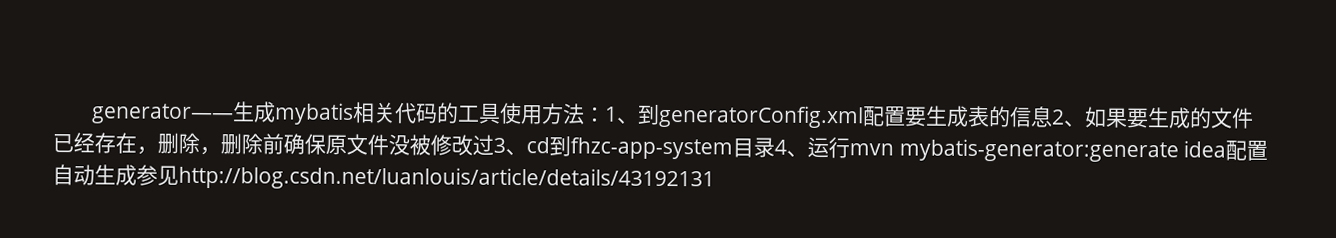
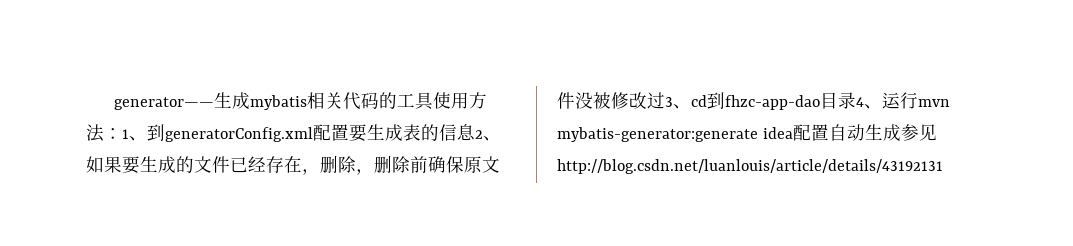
- generator——生成mybatis相关代码的工具使用方法：1、到generatorConfig.xml配置要生成表的信息2、如果要生成的文件已经存在，删除，删除前确保原文件没被修改过3、cd到fhzc-app-system目录4、运行mvn mybatis-generator:generate idea配置自动生成参见http://blog.csdn.net/luanlouis/article/details/43192131
+ generator——生成mybatis相关代码的工具使用方法：1、到generatorConfig.xml配置要生成表的信息2、如果要生成的文件已经存在，删除，删除前确保原文件没被修改过3、cd到fhzc-app-dao目录4、运行mvn mybatis-generator:generate idea配置自动生成参见http://blog.csdn.net/luanlouis/article/details/43192131

